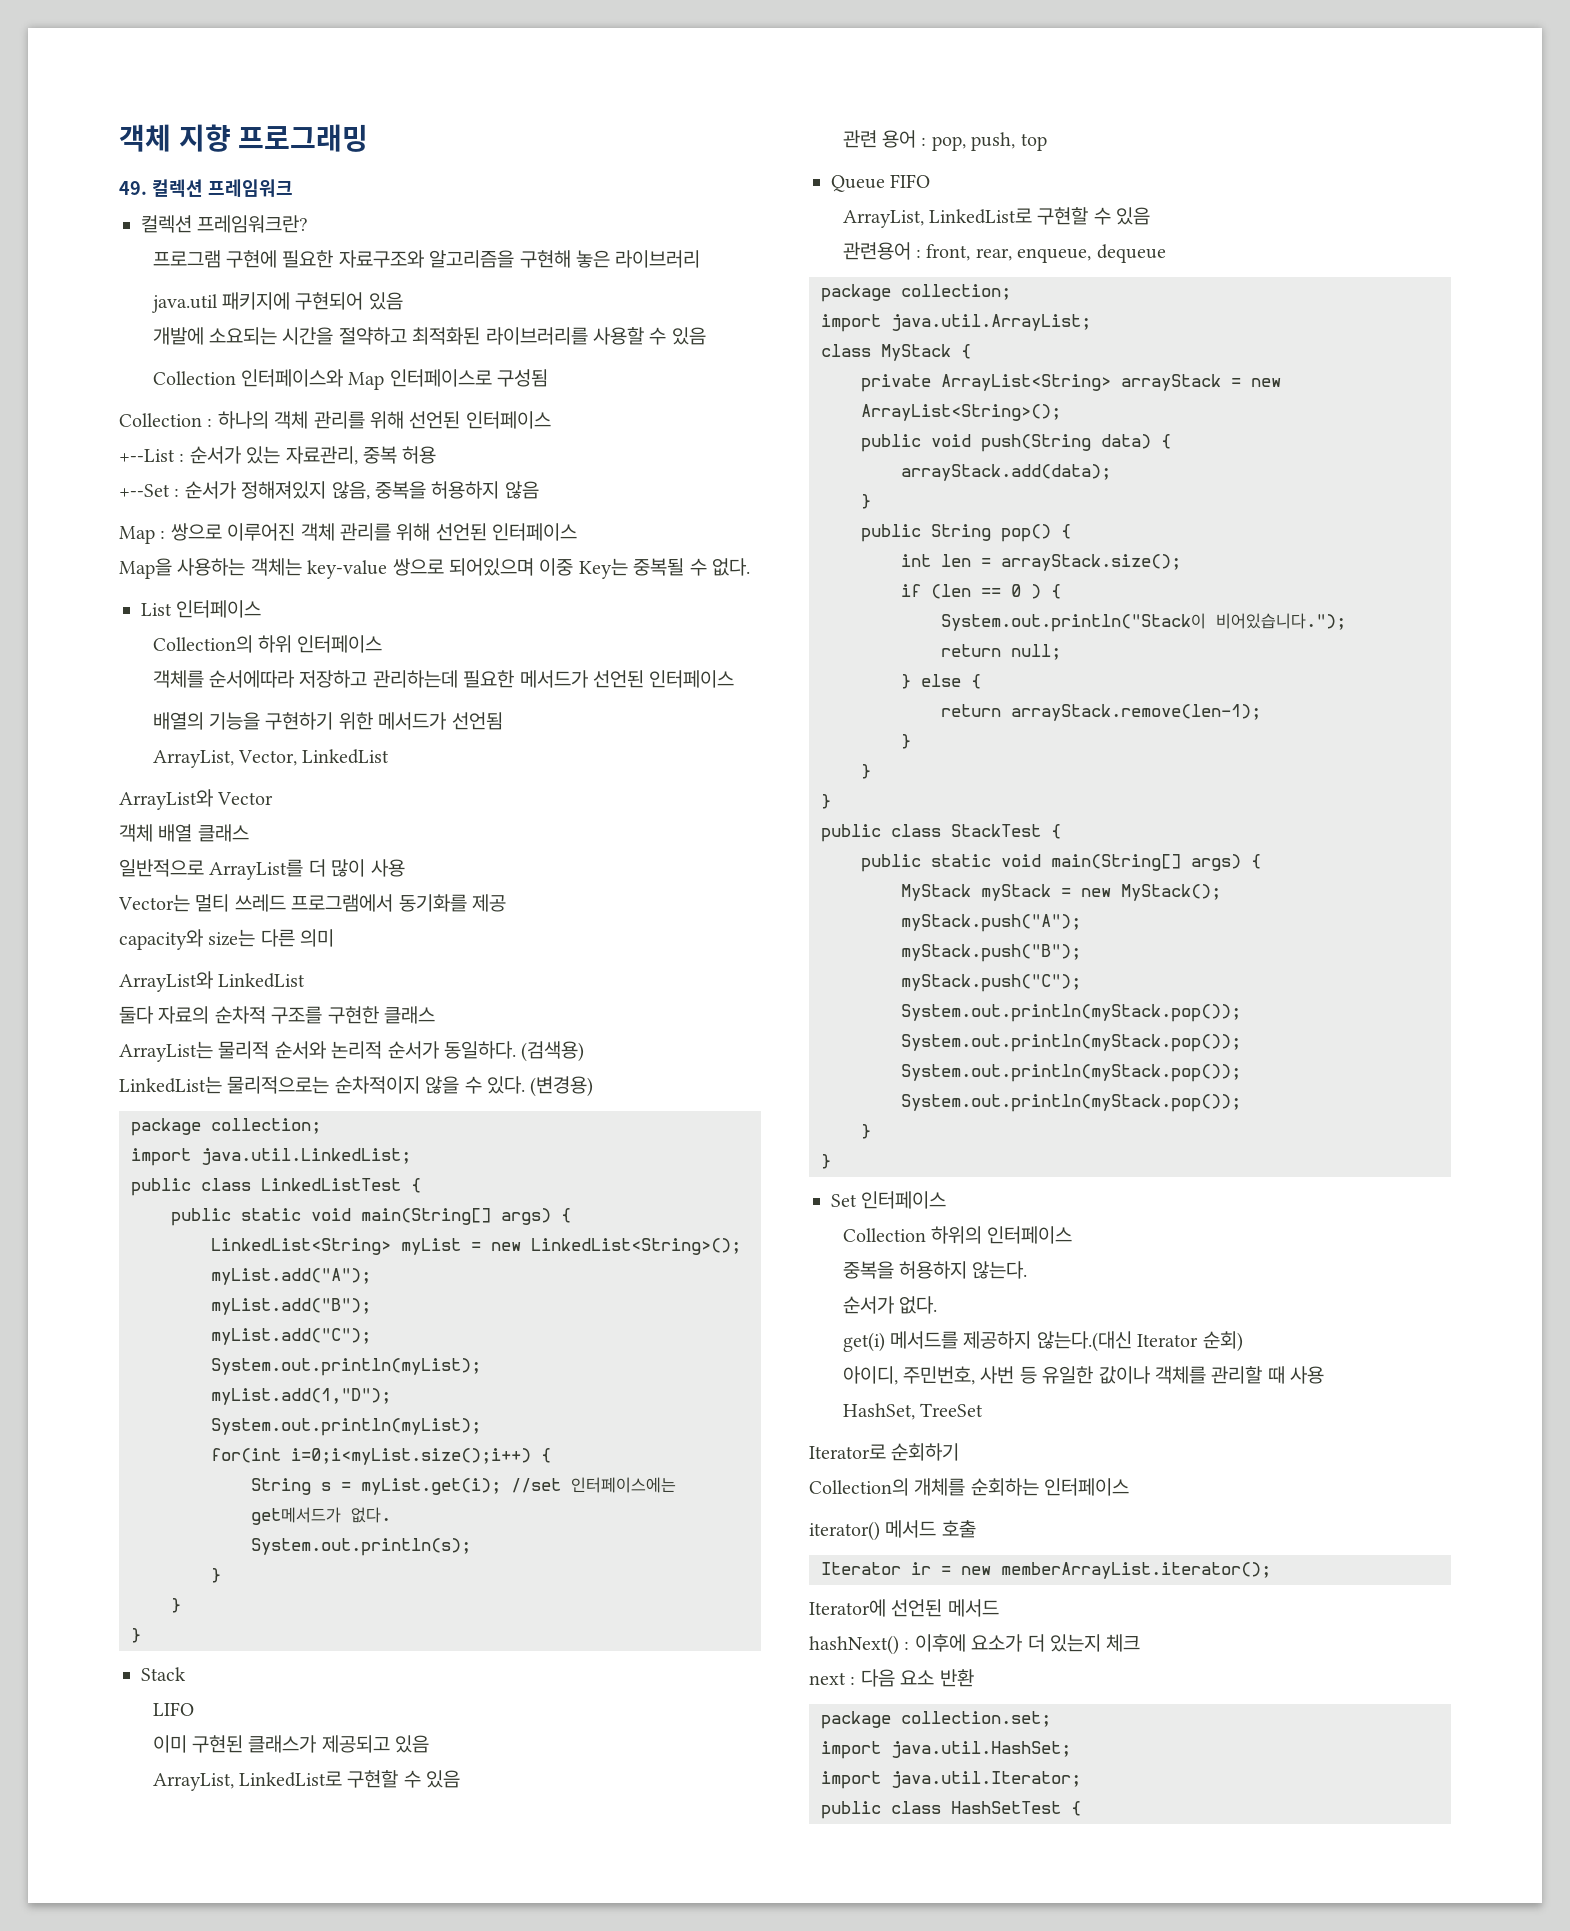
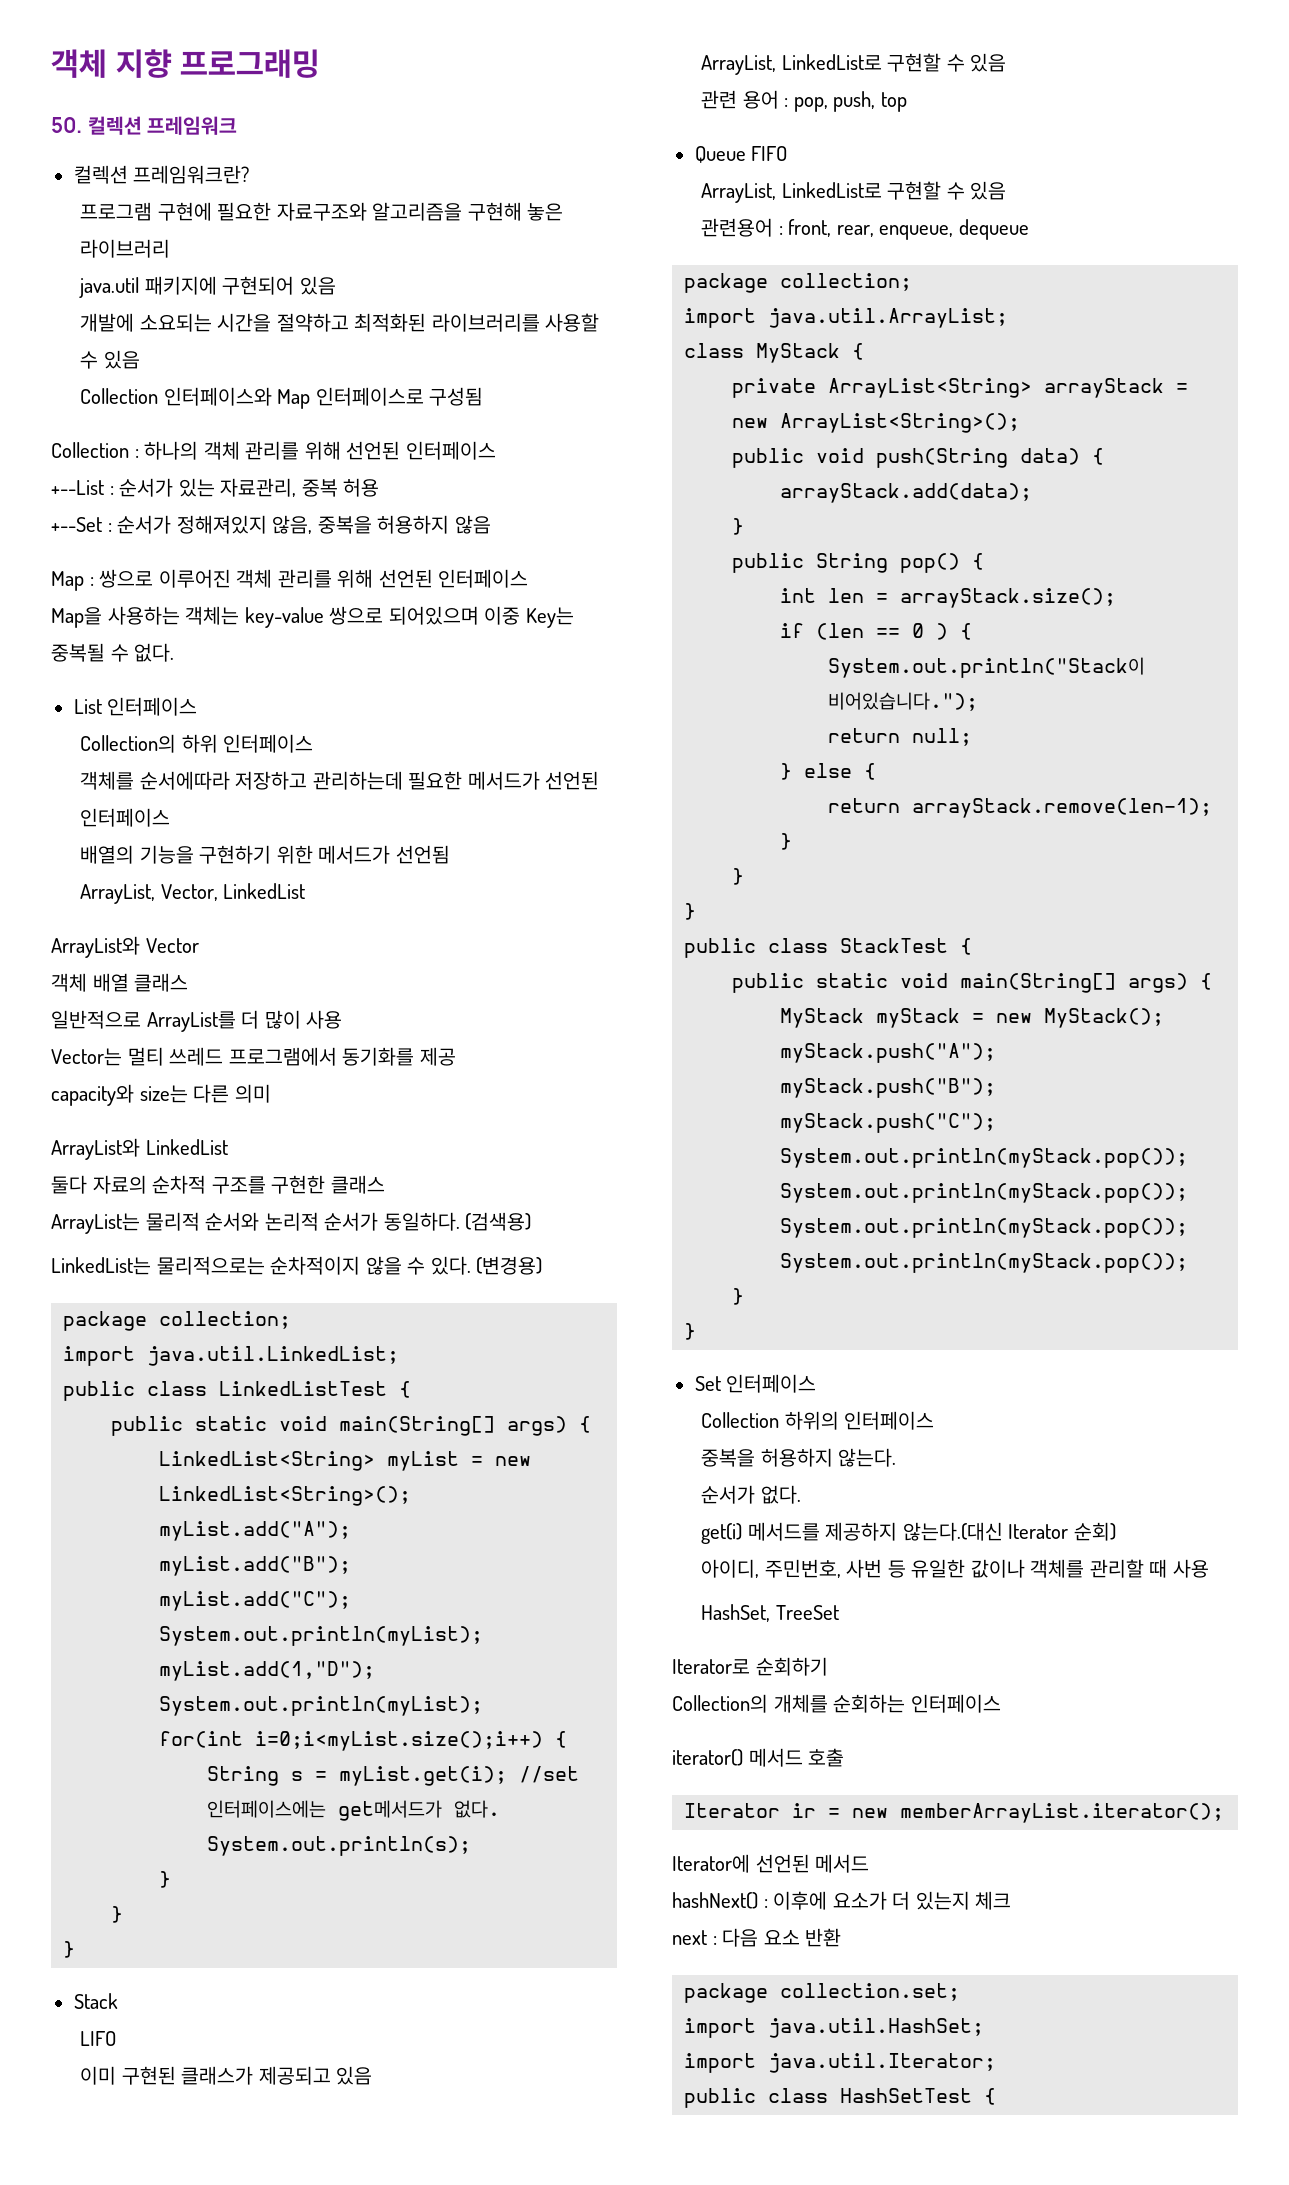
- 49. 컬렉션 프레임워크
+ 50. 컬렉션 프레임워크

